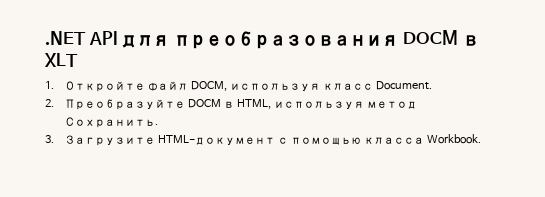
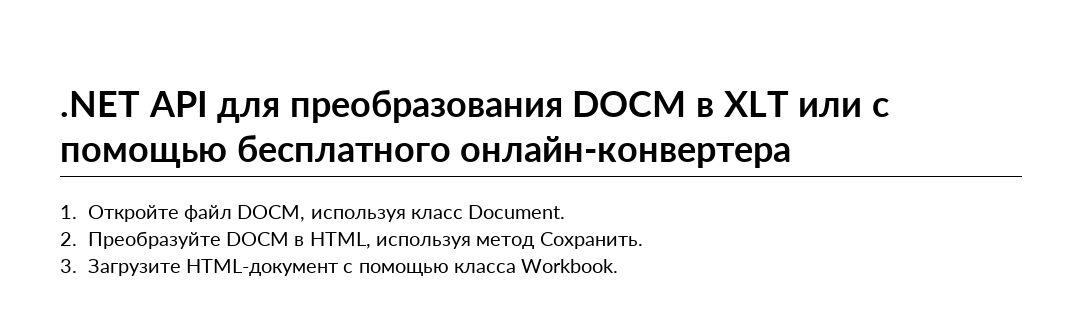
- .NET API для преобразования DOCM в XLT
+ .NET API для преобразования DOCM в XLT или с помощью бесплатного онлайн-конвертера

